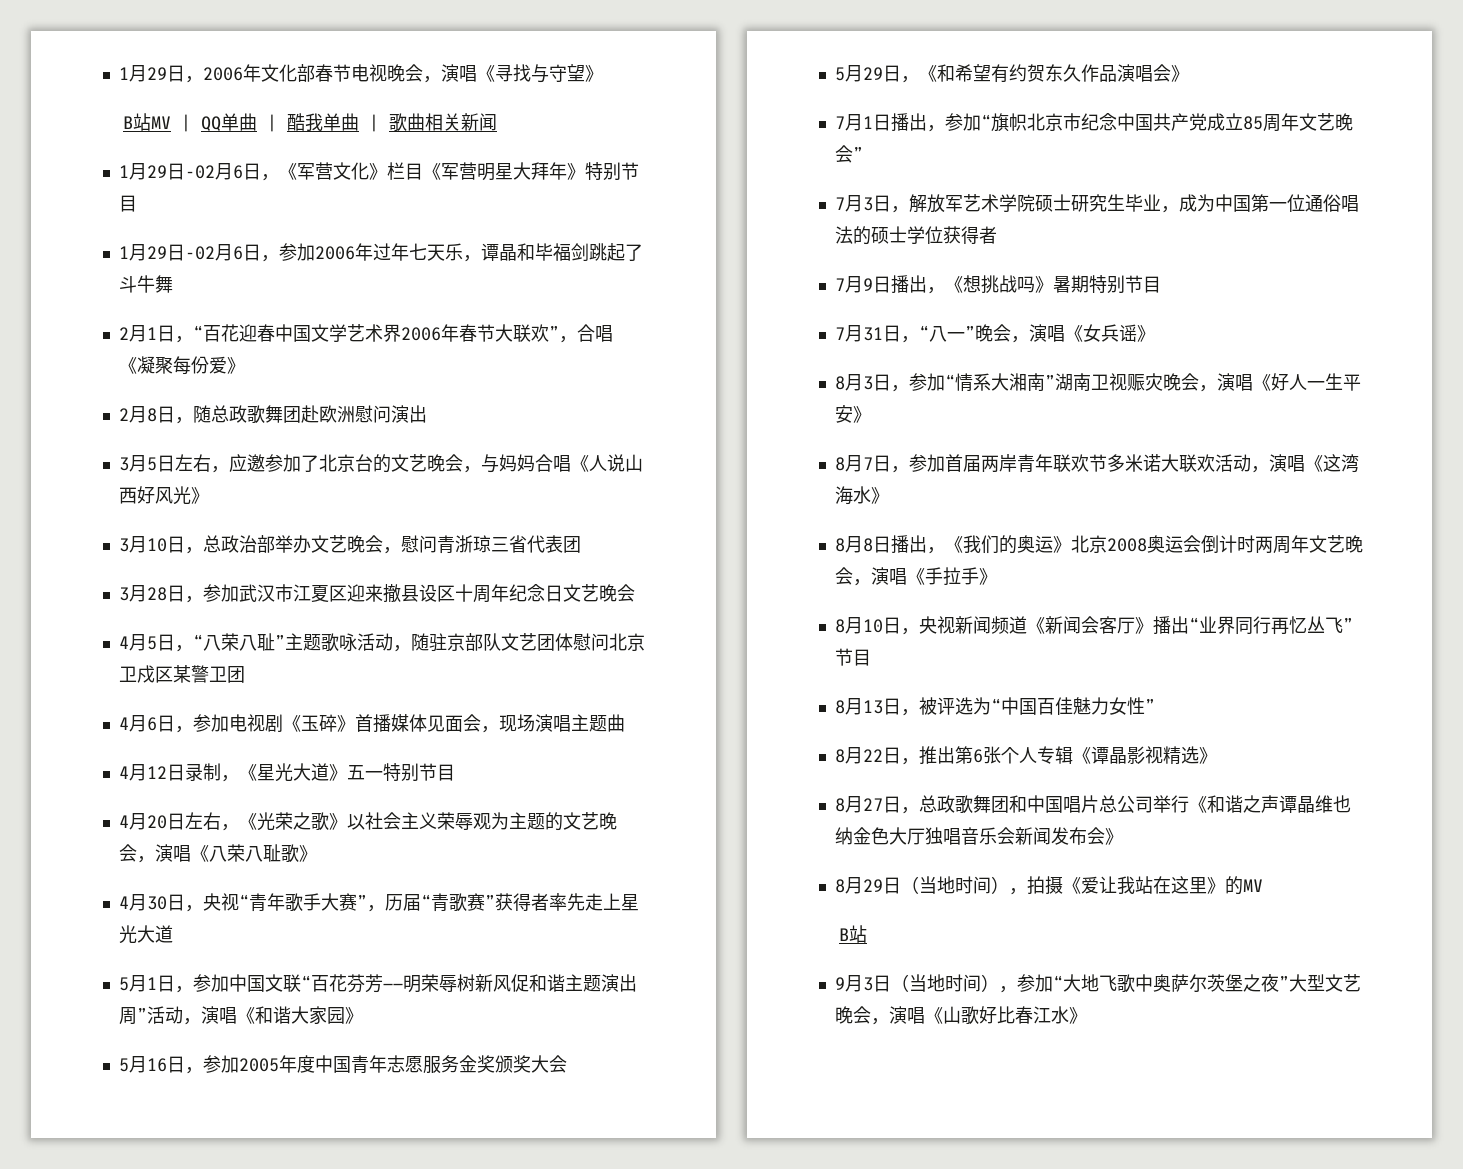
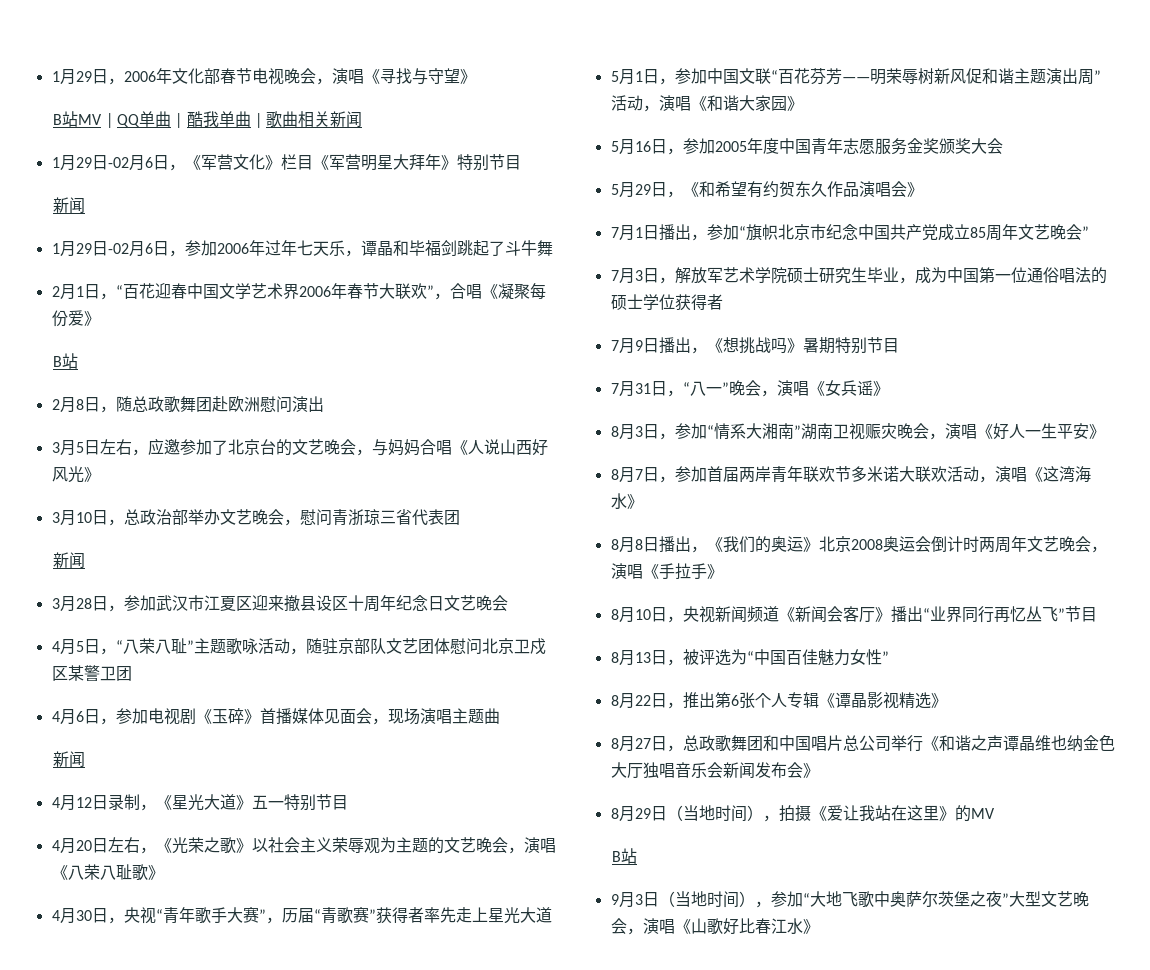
  1月29日-02月6日，《军营文化》栏目《军营明星大拜年》特别节目
+ 新闻
  2月1日，“百花迎春中国文学艺术界2006年春节大联欢”，合唱《凝聚每份爱》
+ B站
  3月10日，总政治部举办文艺晚会，慰问青浙琼三省代表团
+ 新闻
  4月6日，参加电视剧《玉碎》首播媒体见面会，现场演唱主题曲
+ 新闻

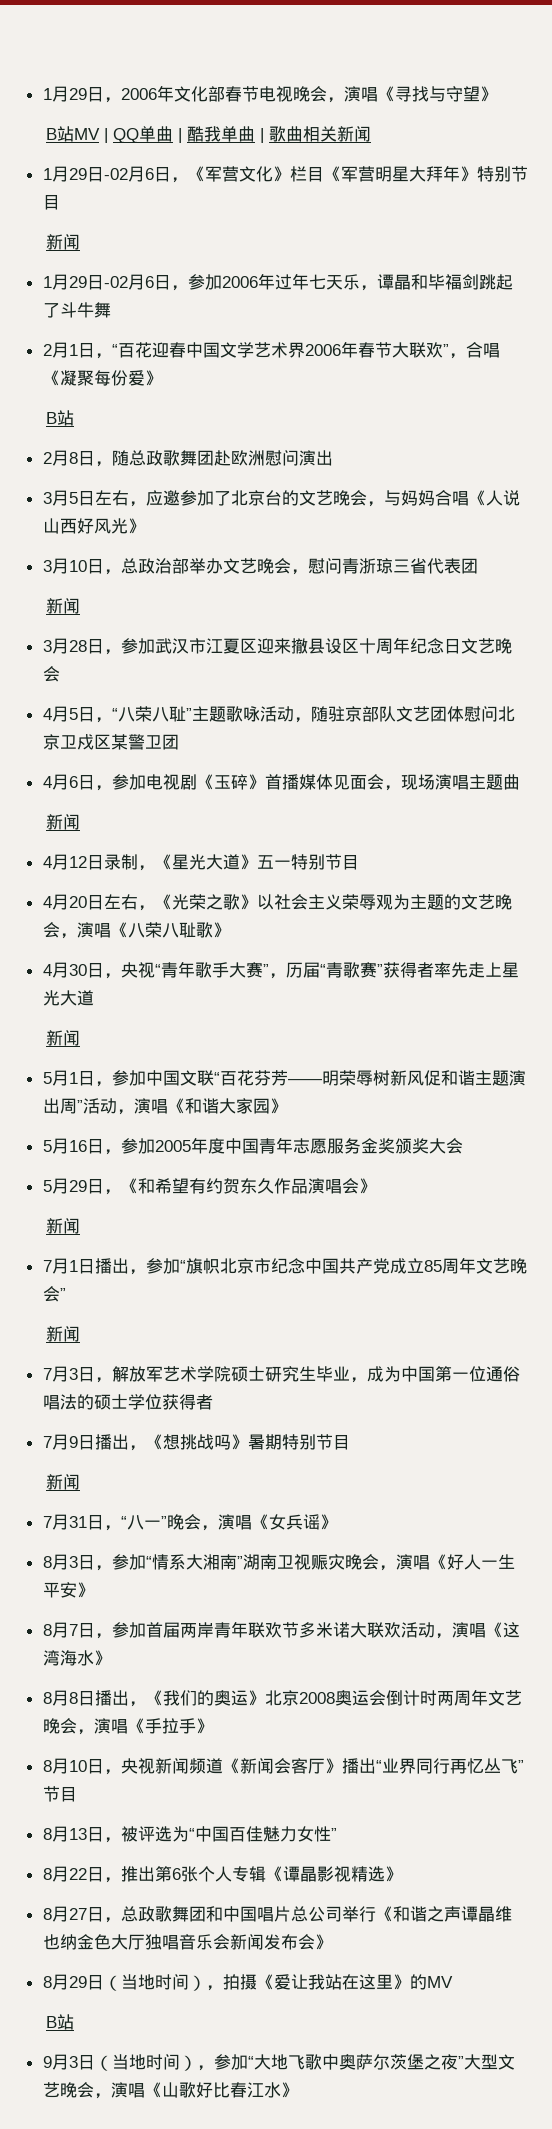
  4月30日，央视“青年歌手大赛”，历届“青歌赛”获得者率先走上星光大道
+ 新闻
  5月29日，《和希望有约贺东久作品演唱会》
+ 新闻
  7月1日播出，参加“旗帜北京市纪念中国共产党成立85周年文艺晚会”
+ 新闻
  7月9日播出，《想挑战吗》暑期特别节目
+ 新闻

